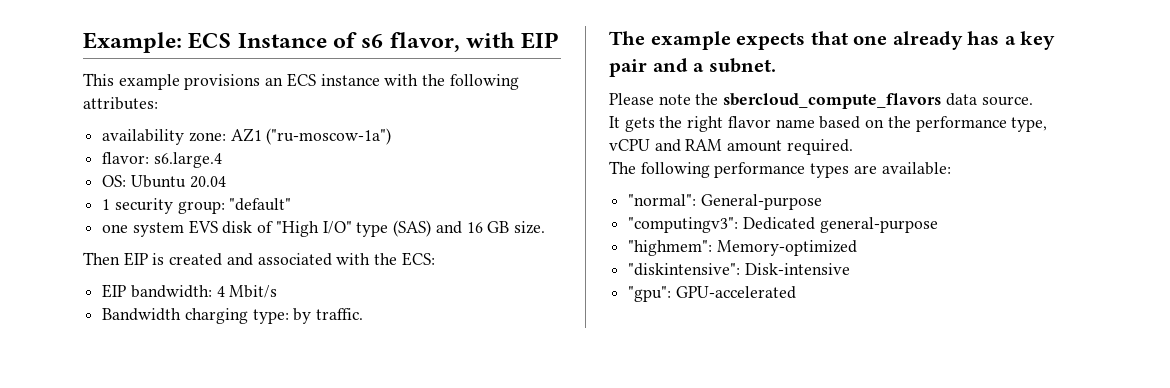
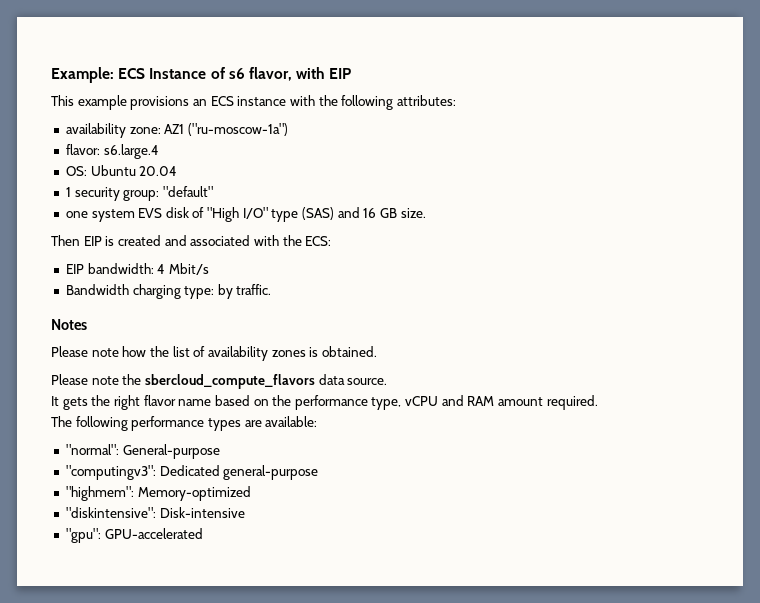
- The example expects that one already has a key pair and a subnet.
+ Notes
+ Please note how the list of availability zones is obtained.

